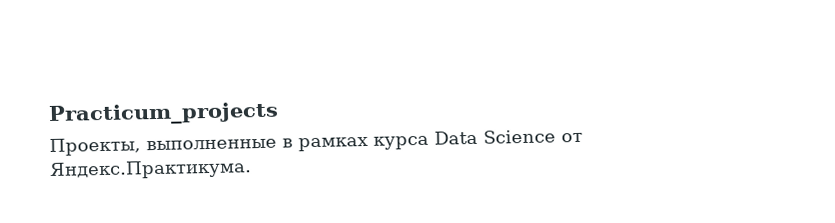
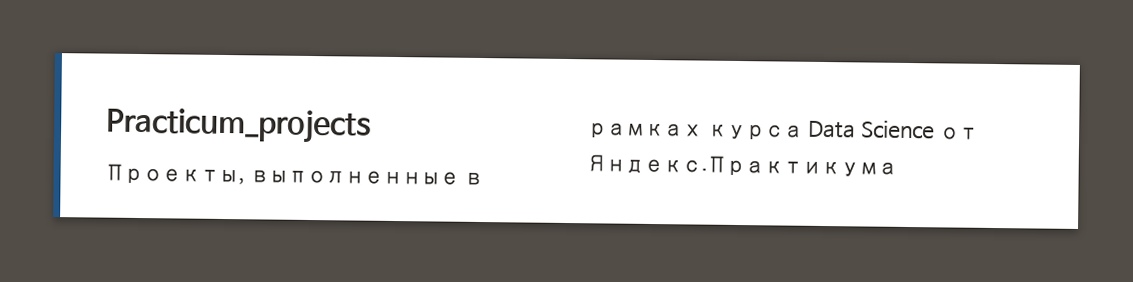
- Проекты, выполненные в рамках курса Data Science от Яндекс.Практикума.
+ Проекты, выполненные в рамках курса Data Science от Яндекс.Практикума

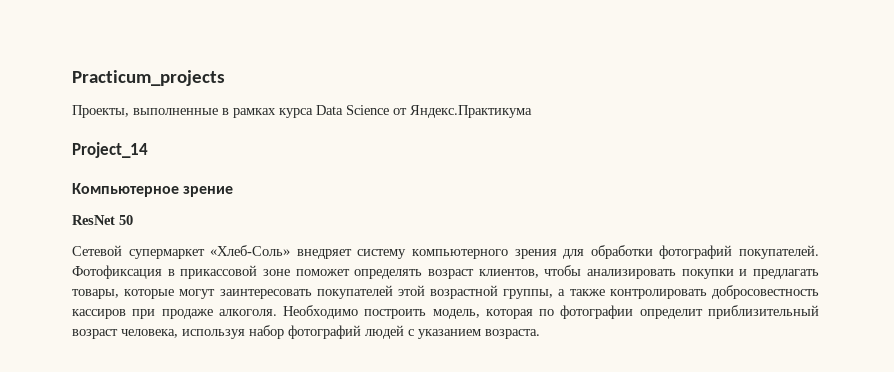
+ Project_14
+ Компьютерное зрение
+ ResNet 50
+ Сетевой супермаркет «Хлеб-Соль» внедряет систему компьютерного зрения для обработки фотографий покупателей. Фотофиксация в прикассовой зоне поможет определять возраст клиентов, чтобы анализировать покупки и предлагать товары, которые могут заинтересовать покупателей этой возрастной группы, а также контролировать добросовестность кассиров при продаже алкоголя. Необходимо построить модель, которая по фотографии определит приблизительный возраст человека, используя набор фотографий людей с указанием возраста.

